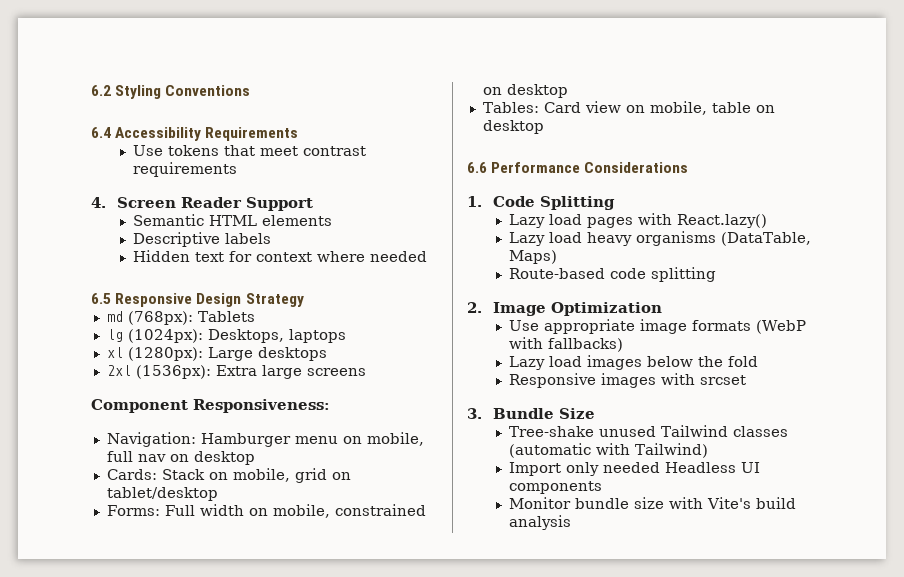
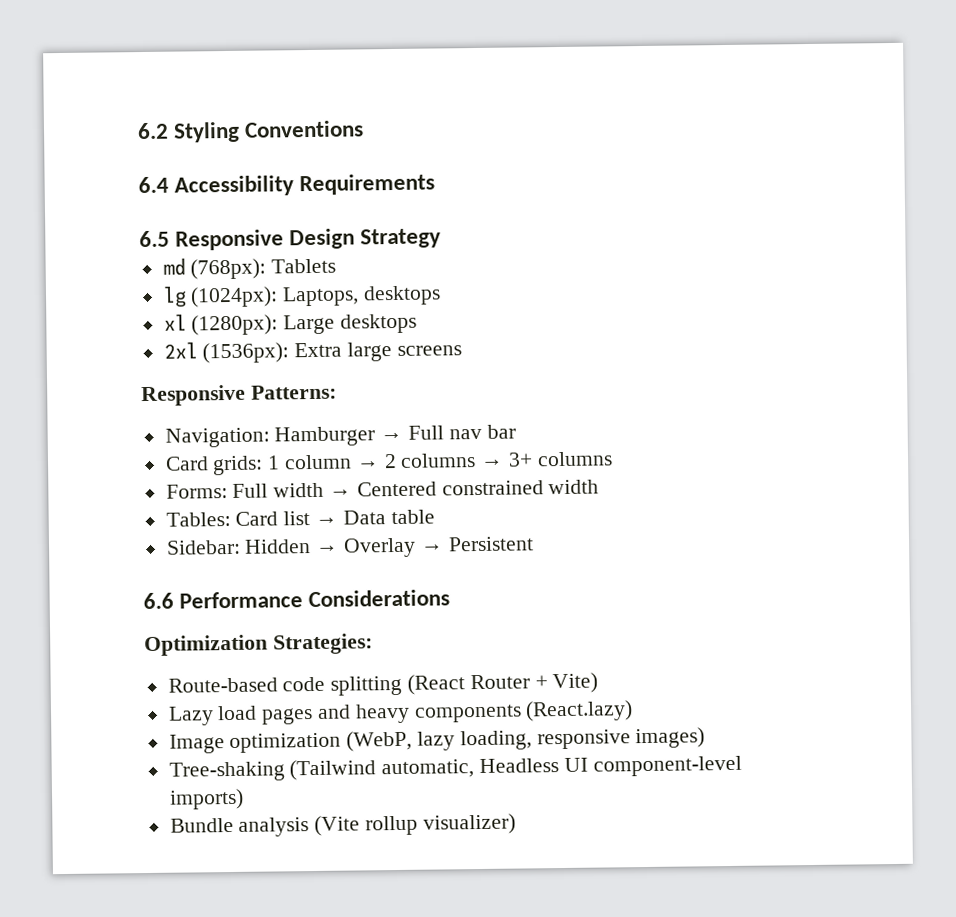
- Use tokens that meet contrast requirements
- 4. Screen Reader Support
- Semantic HTML elements
- Descriptive labels
- Hidden text for context where needed
- lg (1024px): Desktops, laptops
+ lg (1024px): Laptops, desktops
- Component Responsiveness:
+ Responsive Patterns:
- Navigation: Hamburger menu on mobile, full nav on desktop
- Cards: Stack on mobile, grid on tablet/desktop
- Forms: Full width on mobile, constrained on desktop
- Tables: Card view on mobile, table on desktop
+ Navigation: Hamburger → Full nav bar
+ Card grids: 1 column → 2 columns → 3+ columns
+ Forms: Full width → Centered constrained width
+ Tables: Card list → Data table
+ Sidebar: Hidden → Overlay → Persistent
  6.6 Performance Considerations
- 1. Code Splitting
- Lazy load pages with React.lazy()
- Lazy load heavy organisms (DataTable, Maps)
- Route-based code splitting
- 2. Image Optimization
- Use appropriate image formats (WebP with fallbacks)
- Lazy load images below the fold
- Responsive images with srcset
- 3. Bundle Size
- Tree-shake unused Tailwind classes (automatic with Tailwind)
- Import only needed Headless UI components
- Monitor bundle size with Vite's build analysis
+ Optimization Strategies:
+ Route-based code splitting (React Router + Vite)
+ Lazy load pages and heavy components (React.lazy)
+ Image optimization (WebP, lazy loading, responsive images)
+ Tree-shaking (Tailwind automatic, Headless UI component-level imports)
+ Bundle analysis (Vite rollup visualizer)

